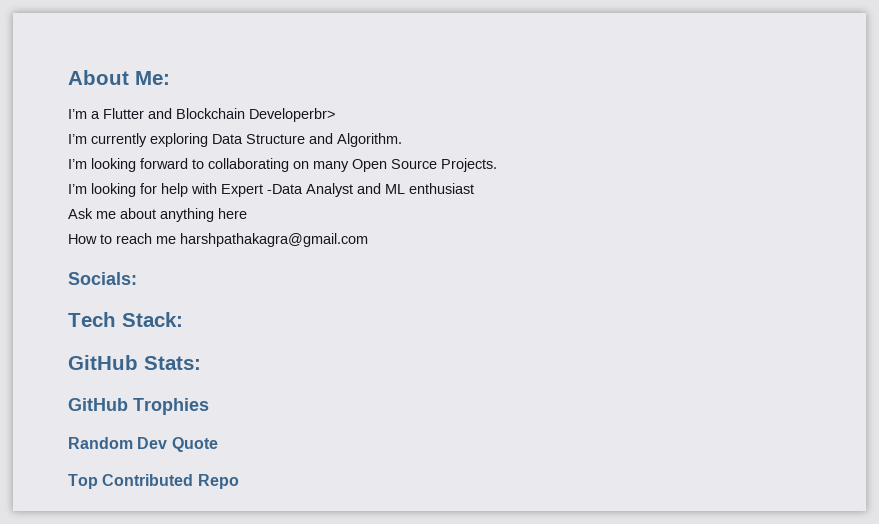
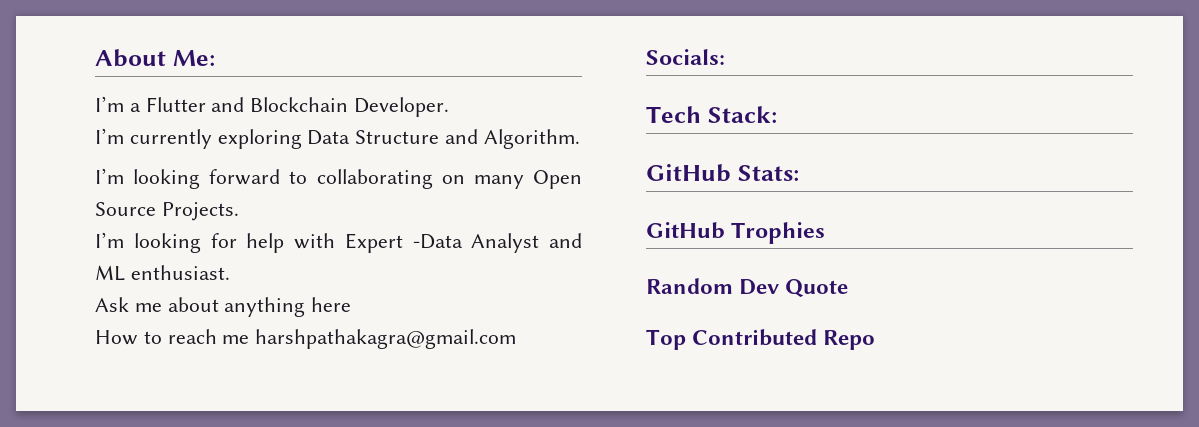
- I’m a Flutter and Blockchain Developerbr>
+ I’m a Flutter and Blockchain Developer.
- I’m looking for help with Expert -Data Analyst and ML enthusiast
+ I’m looking for help with Expert -Data Analyst and ML enthusiast.

